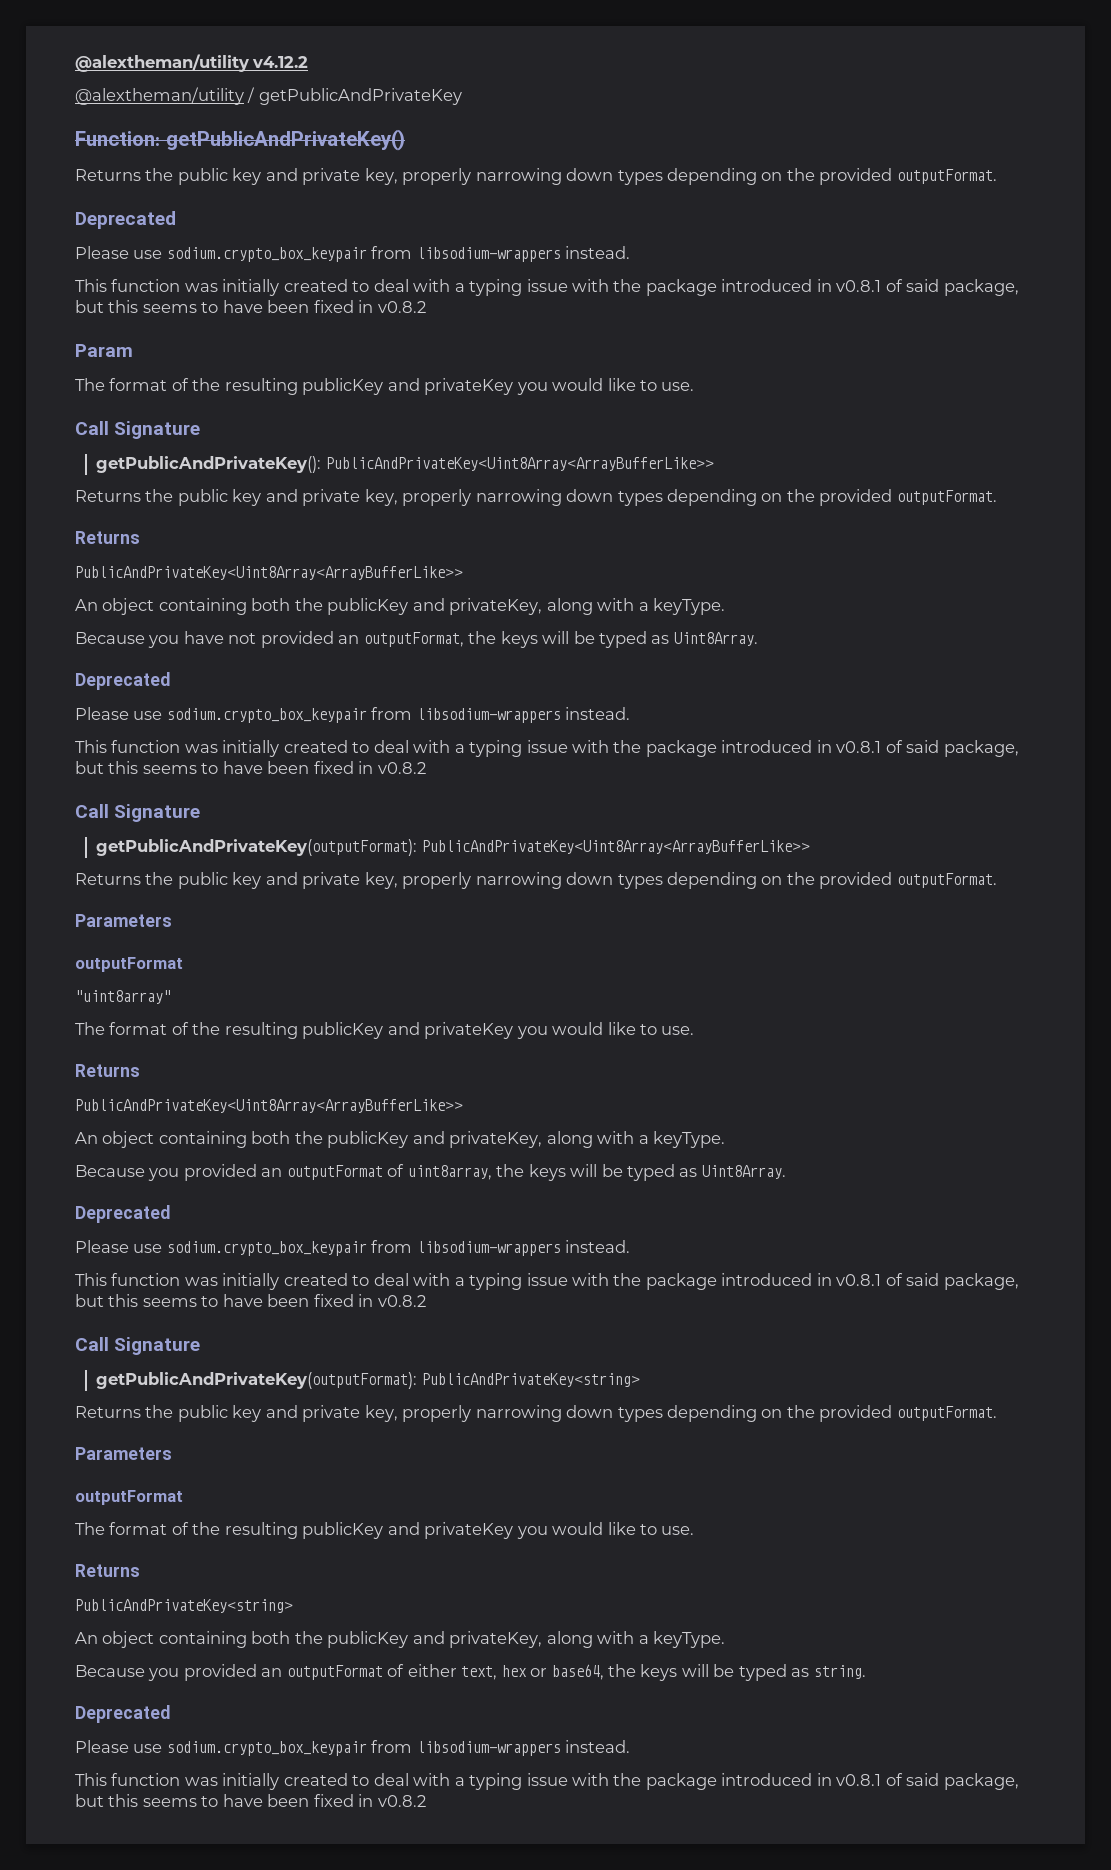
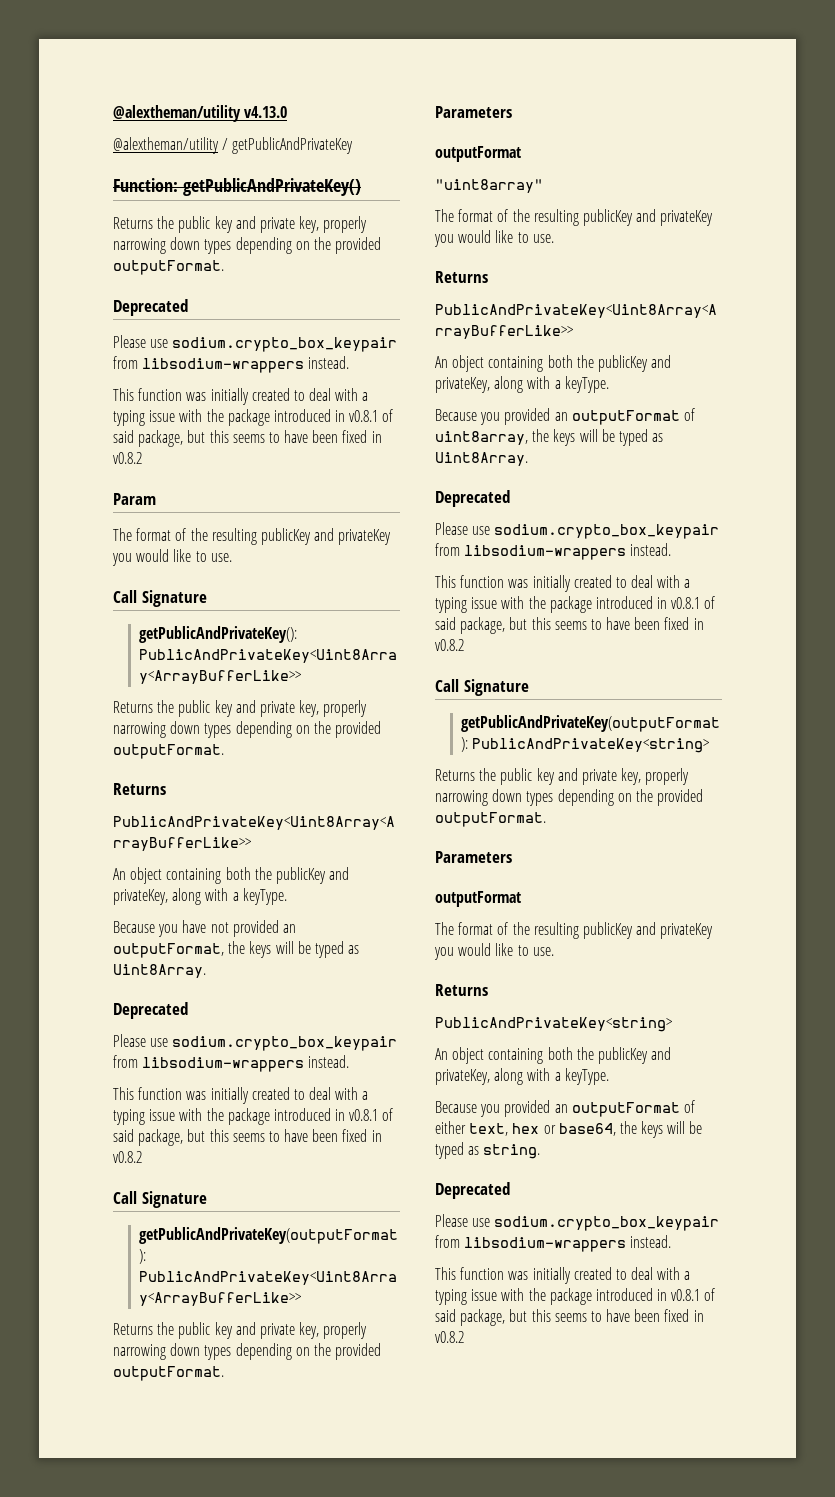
- @alextheman/utility v4.12.2
+ @alextheman/utility v4.13.0

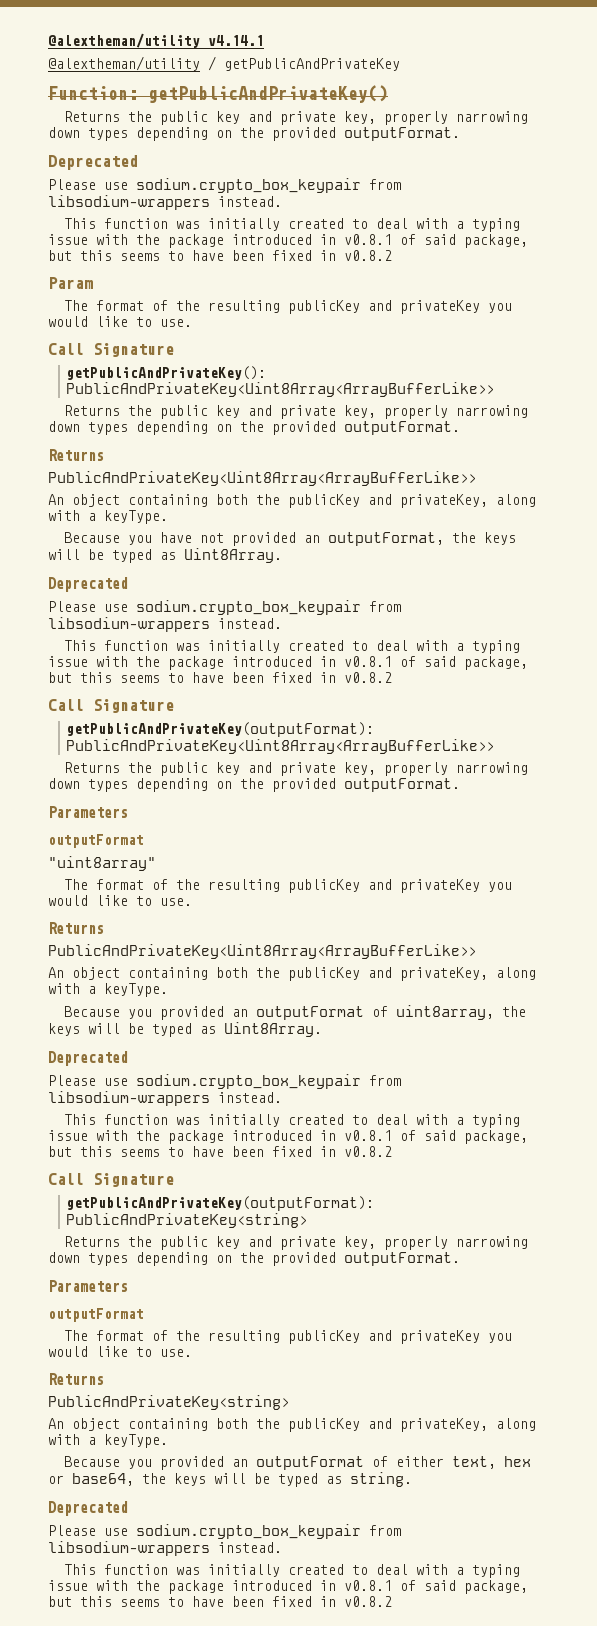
- @alextheman/utility v4.13.0
+ @alextheman/utility v4.14.1

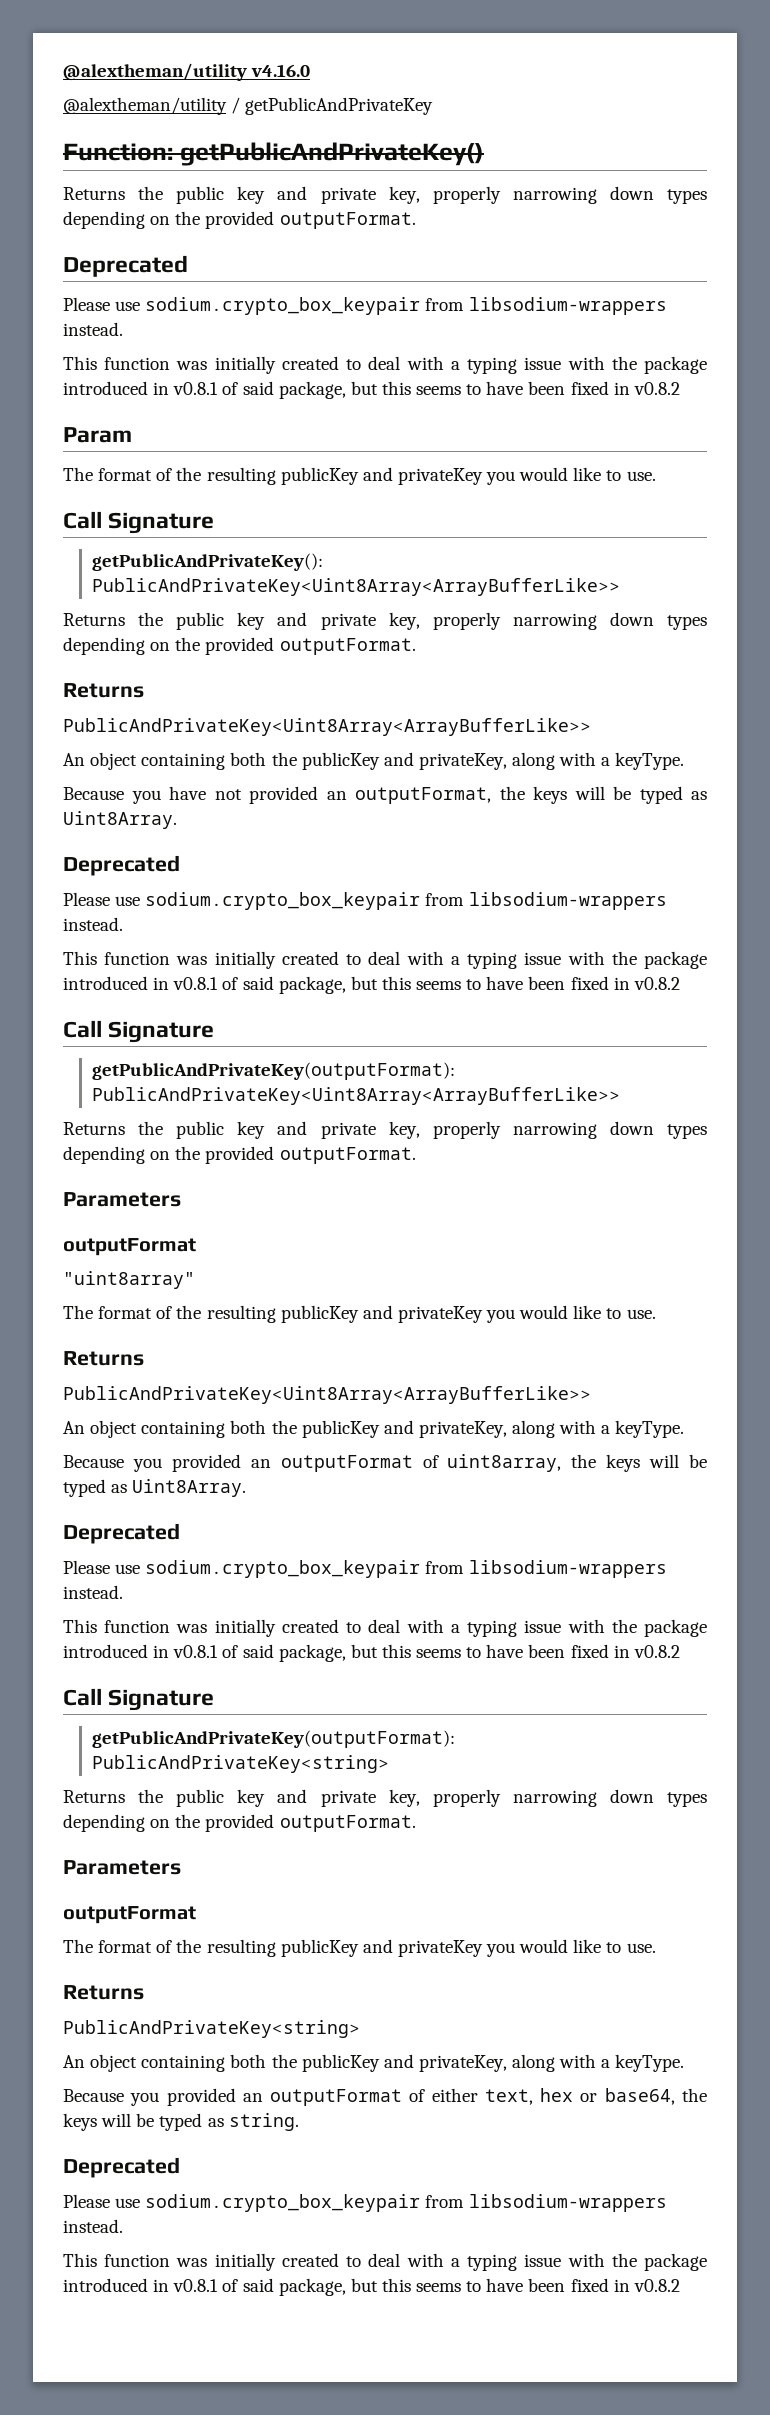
- @alextheman/utility v4.14.1
+ @alextheman/utility v4.16.0

